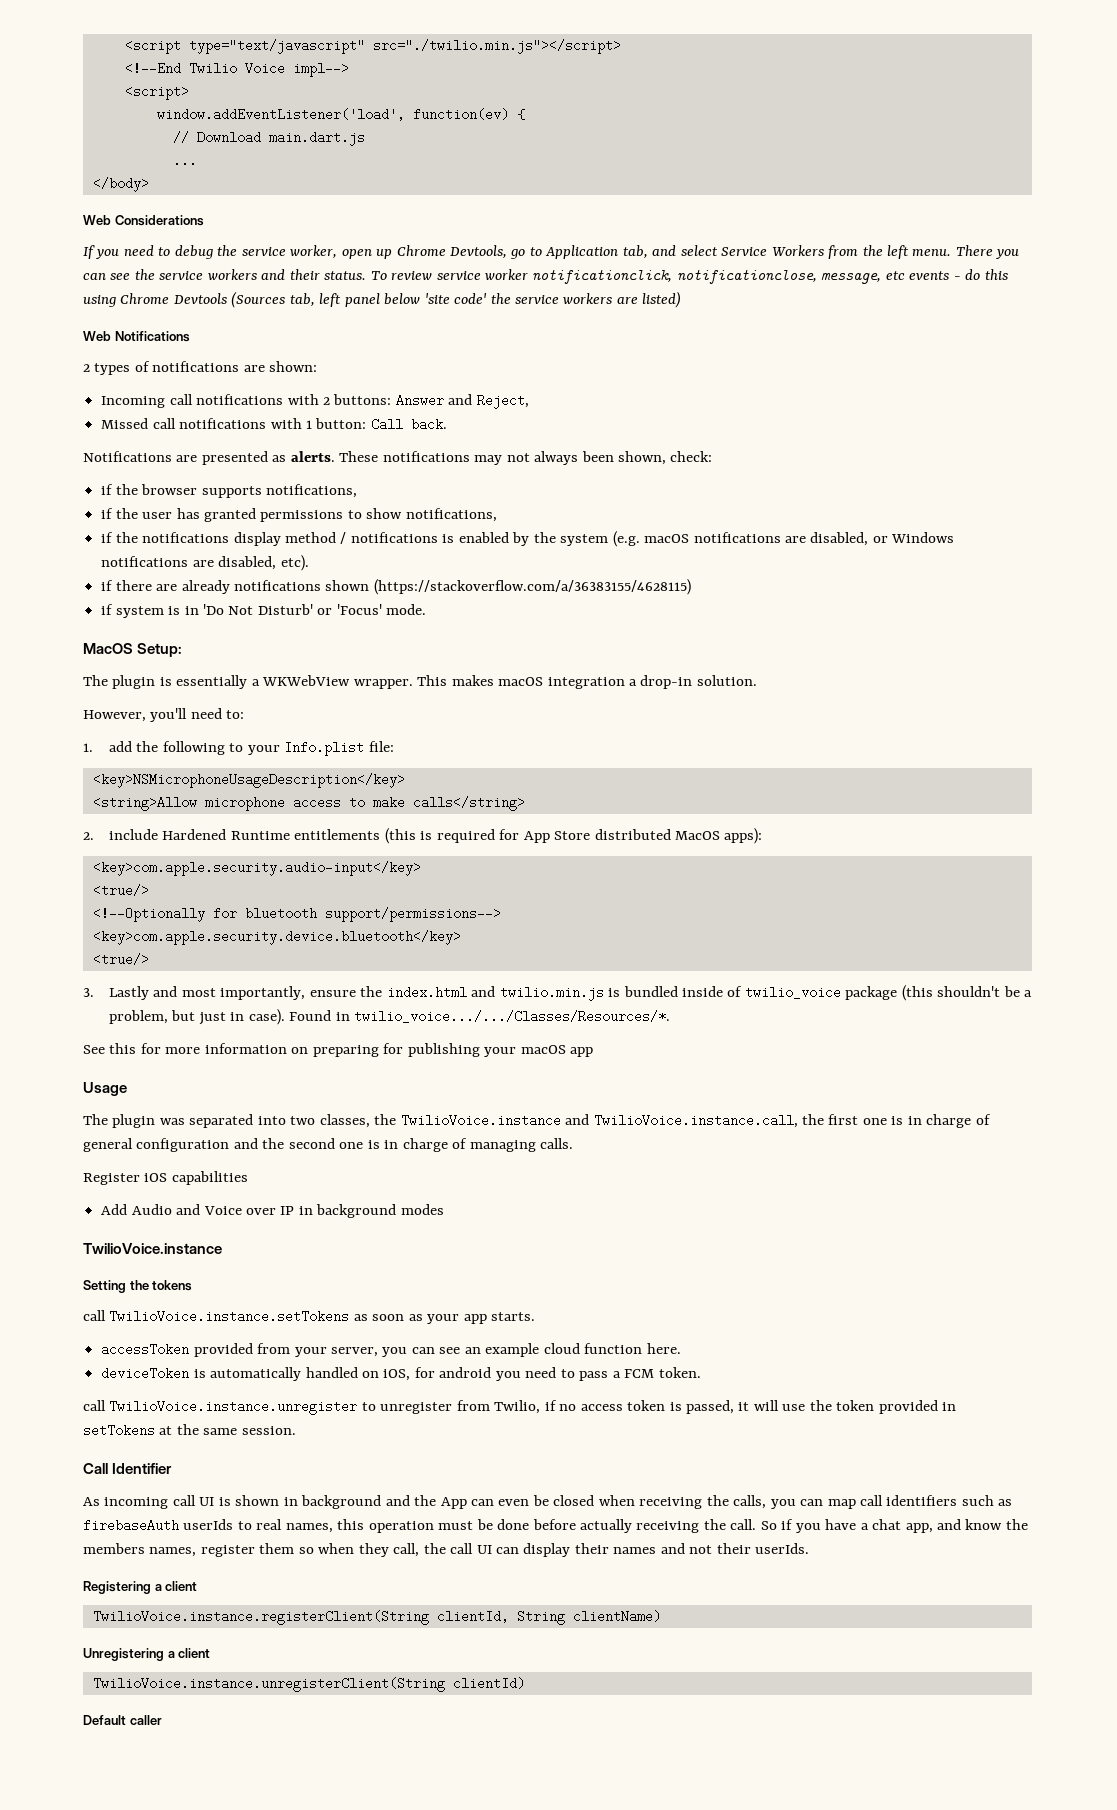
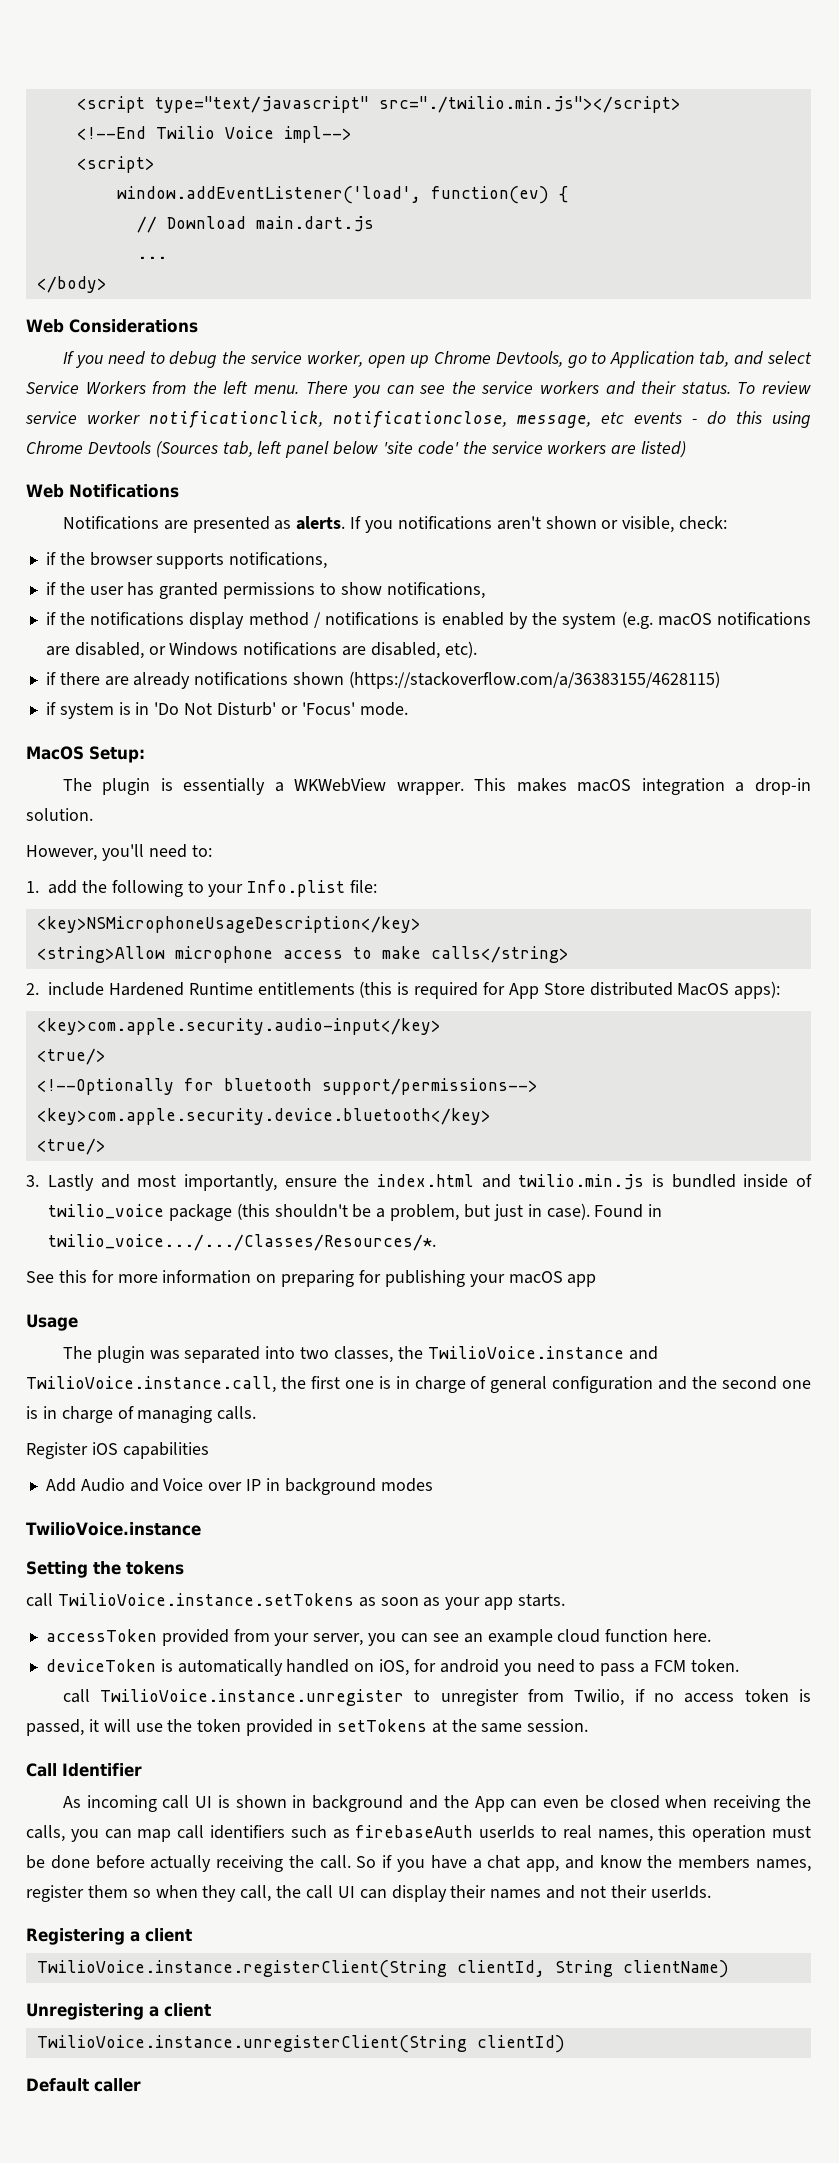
- 2 types of notifications are shown:
- Incoming call notifications with 2 buttons: Answer and Reject,
- Missed call notifications with 1 button: Call back.
- These notifications may not always been shown, check:
+ If you notifications aren't shown or visible, check:

